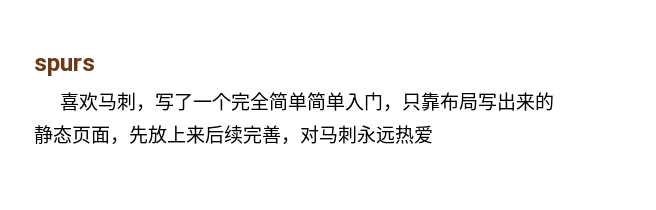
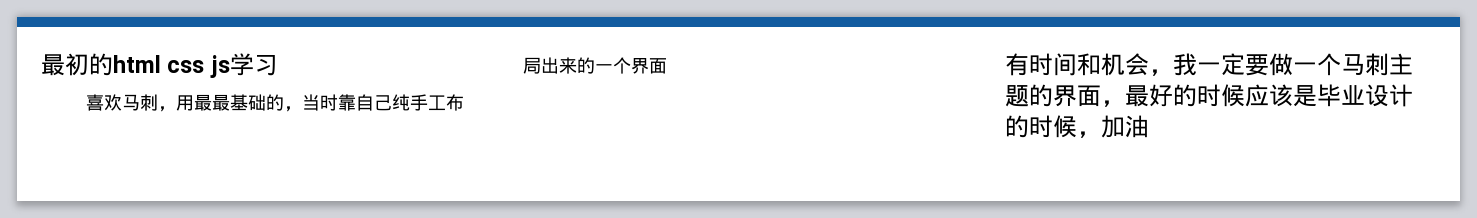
- spurs
- 喜欢马刺，写了一个完全简单简单入门，只靠布局写出来的静态页面，先放上来后续完善，对马刺永远热爱
+ 最初的html css js学习
+ 喜欢马刺，用最最基础的，当时靠自己纯手工布局出来的一个界面
+ 有时间和机会，我一定要做一个马刺主题的界面，最好的时候应该是毕业设计的时候，加油

